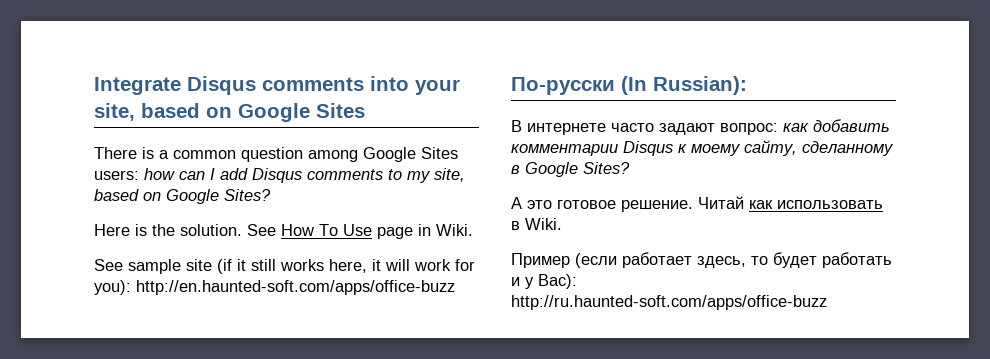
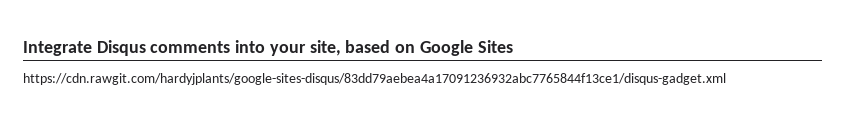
- There is a common question among Google Sites users: how can I add Disqus comments to my site, based on Google Sites?
- Here is the solution. See How To Use page in Wiki.
- See sample site (if it still works here, it will work for you): http://en.haunted-soft.com/apps/office-buzz
- По-русски (In Russian):
- В интернете часто задают вопрос: как добавить комментарии Disqus к моему сайту, сделанному в Google Sites?
- А это готовое решение. Читай как использовать в Wiki.
- Пример (если работает здесь, то будет работать и у Вас): http://ru.haunted-soft.com/apps/office-buzz
+ https://cdn.rawgit.com/hardyjplants/google-sites-disqus/83dd79aebea4a17091236932abc7765844f13ce1/disqus-gadget.xml

